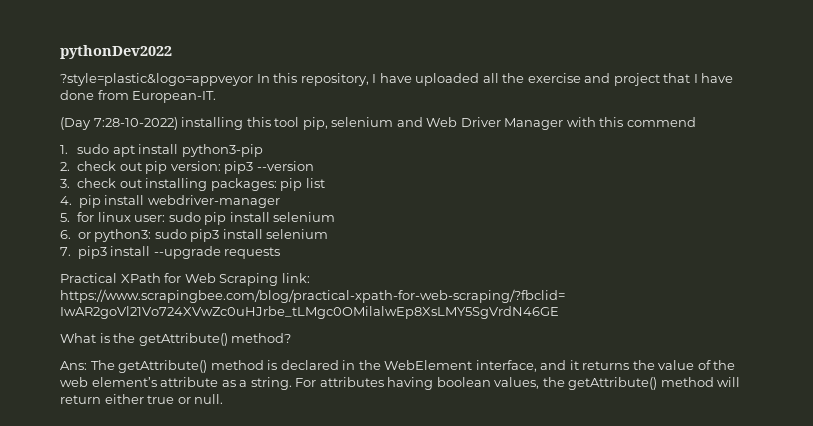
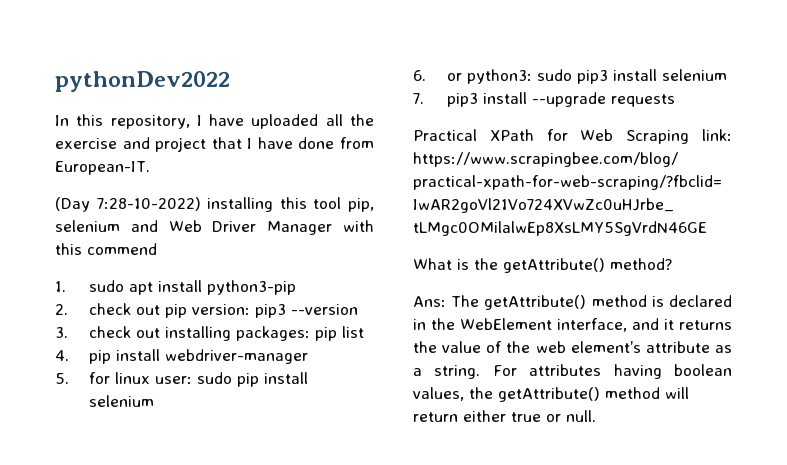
- ?style=plastic&logo=appveyor In this repository, I have uploaded all the exercise and project that I have done from European-IT.
+ In this repository, I have uploaded all the exercise and project that I have done from European-IT.

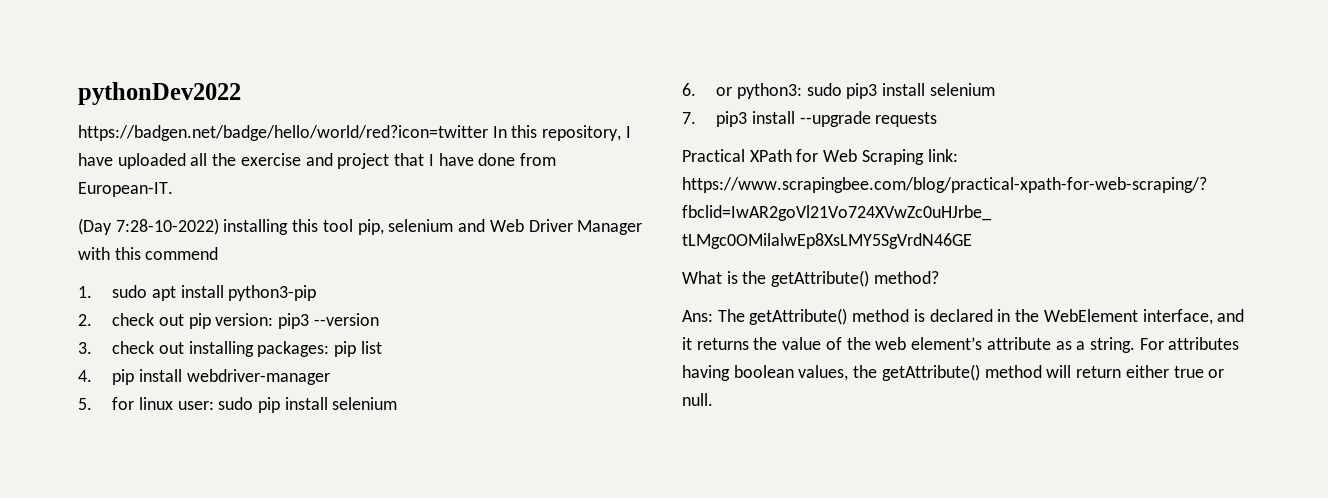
- In this repository, I have uploaded all the exercise and project that I have done from European-IT.
+ https://badgen.net/badge/hello/world/red?icon=twitter In this repository, I have uploaded all the exercise and project that I have done from European-IT.

